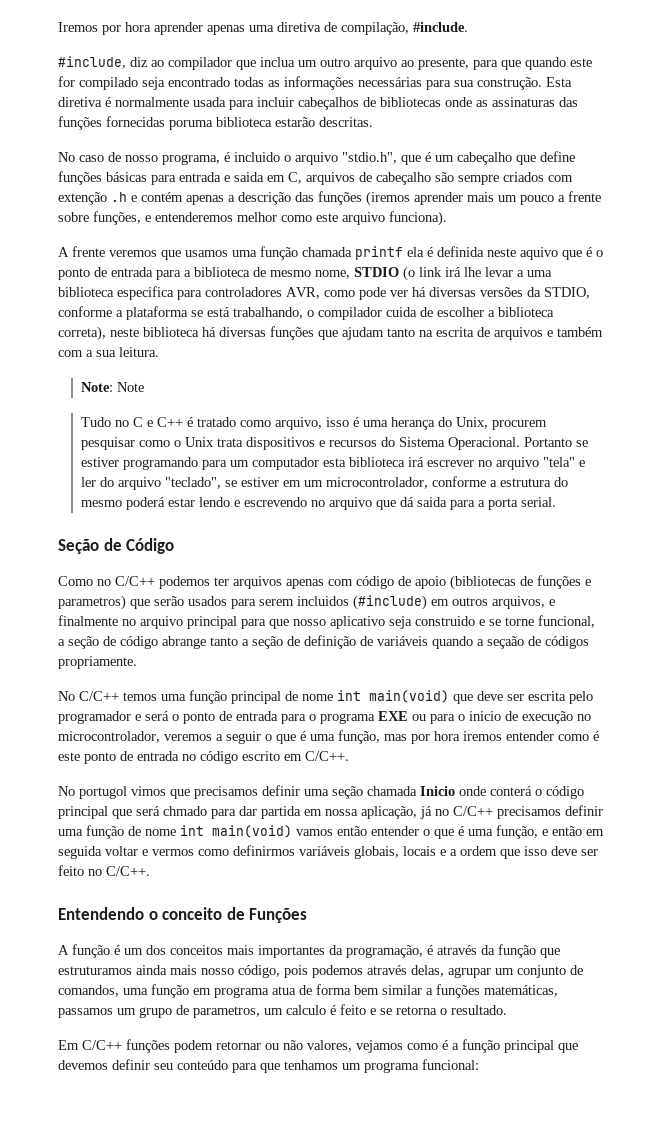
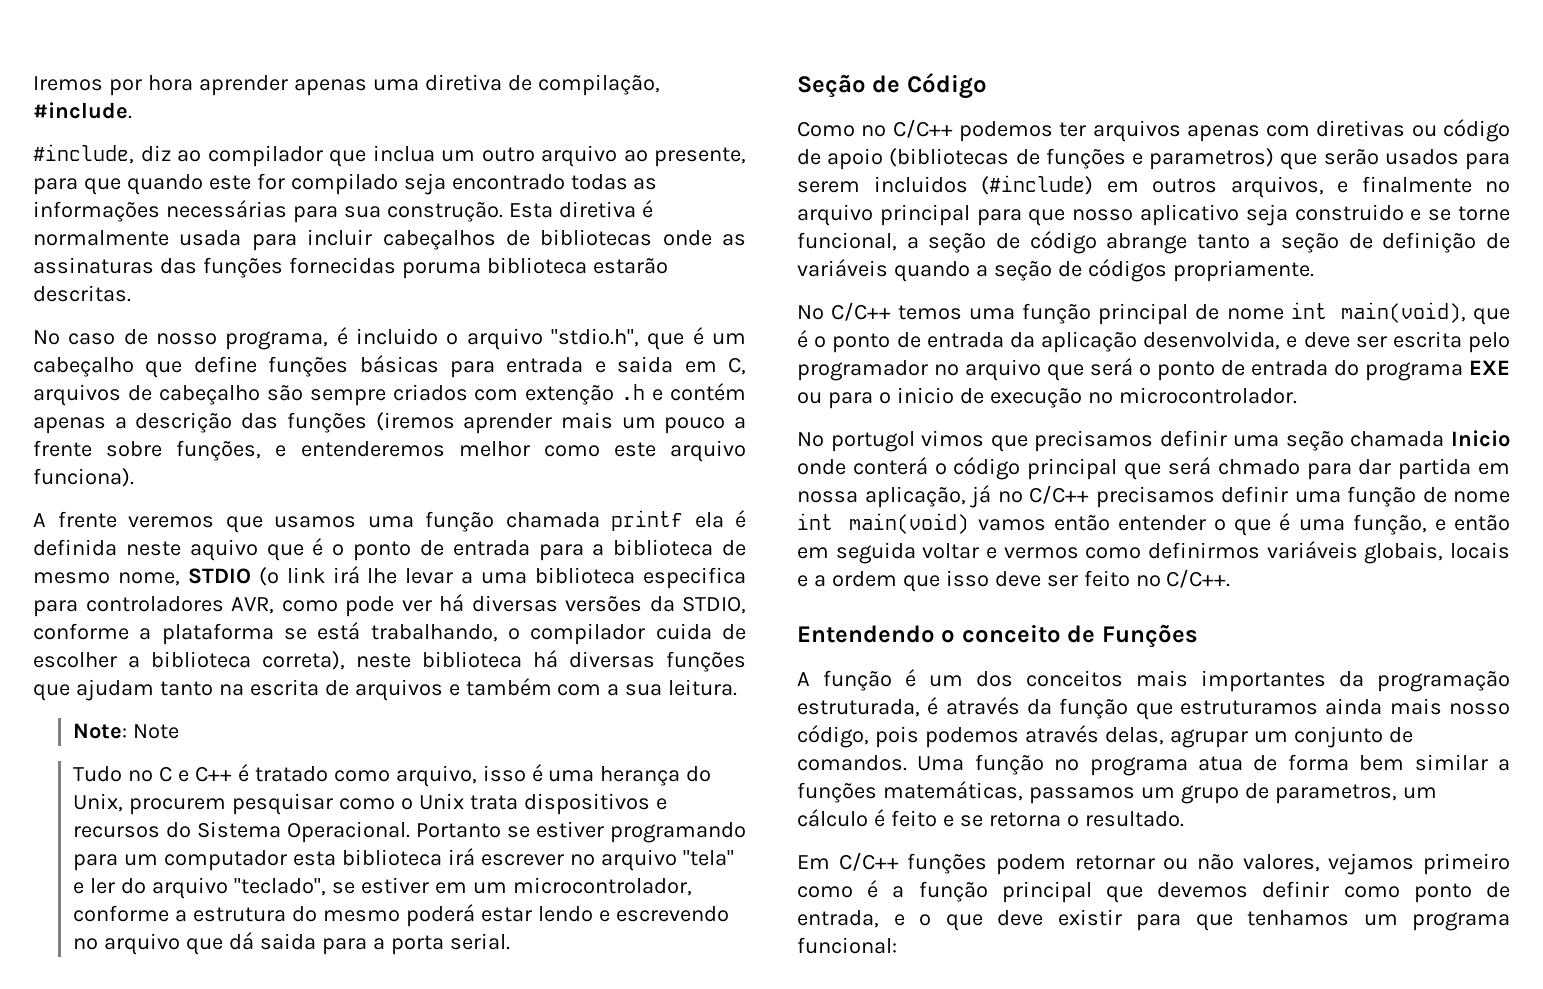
- Como no C/C++ podemos ter arquivos apenas com código de apoio (bibliotecas de funções e parametros) que serão usados para serem incluidos (#include) em outros arquivos, e finalmente no arquivo principal para que nosso aplicativo seja construido e se torne funcional, a seção de código abrange tanto a seção de definição de variáveis quando a seçaão de códigos propriamente.
+ Como no C/C++ podemos ter arquivos apenas com diretivas ou código de apoio (bibliotecas de funções e parametros) que serão usados para serem incluidos (#include) em outros arquivos, e finalmente no arquivo principal para que nosso aplicativo seja construido e se torne funcional, a seção de código abrange tanto a seção de definição de variáveis quando a seção de códigos propriamente.
- No C/C++ temos uma função principal de nome int main(void) que deve ser escrita pelo programador e será o ponto de entrada para o programa EXE ou para o inicio de execução no microcontrolador, veremos a seguir o que é uma função, mas por hora iremos entender como é este ponto de entrada no código escrito em C/C++.
+ No C/C++ temos uma função principal de nome int main(void), que é o ponto de entrada da aplicação desenvolvida, e deve ser escrita pelo programador no arquivo que será o ponto de entrada do programa EXE ou para o inicio de execução no microcontrolador.
- A função é um dos conceitos mais importantes da programação, é através da função que estruturamos ainda mais nosso código, pois podemos através delas, agrupar um conjunto de comandos, uma função em programa atua de forma bem similar a funções matemáticas, passamos um grupo de parametros, um calculo é feito e se retorna o resultado.
+ A função é um dos conceitos mais importantes da programação estruturada, é através da função que estruturamos ainda mais nosso código, pois podemos através delas, agrupar um conjunto de comandos. Uma função no programa atua de forma bem similar a funções matemáticas, passamos um grupo de parametros, um cálculo é feito e se retorna o resultado.
- Em C/C++ funções podem retornar ou não valores, vejamos como é a função principal que devemos definir seu conteúdo para que tenhamos um programa funcional:
+ Em C/C++ funções podem retornar ou não valores, vejamos primeiro como é a função principal que devemos definir como ponto de entrada, e o que deve existir para que tenhamos um programa funcional:

